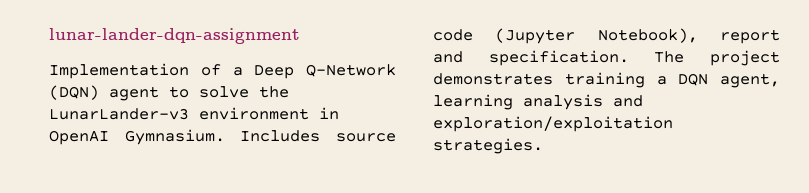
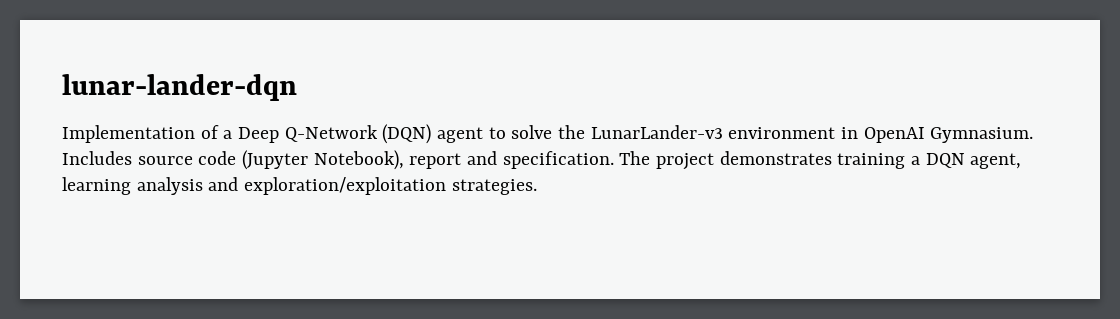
- lunar-lander-dqn-assignment
+ lunar-lander-dqn

